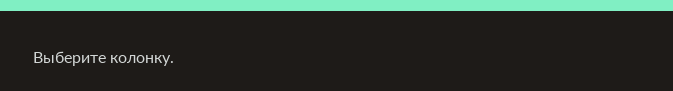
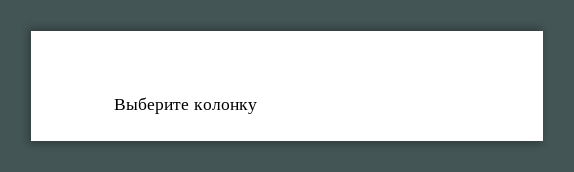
- Выберите колонку.
+ Выберите колонку

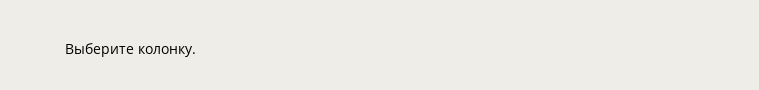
- Выберите колонку
+ Выберите колонку.

